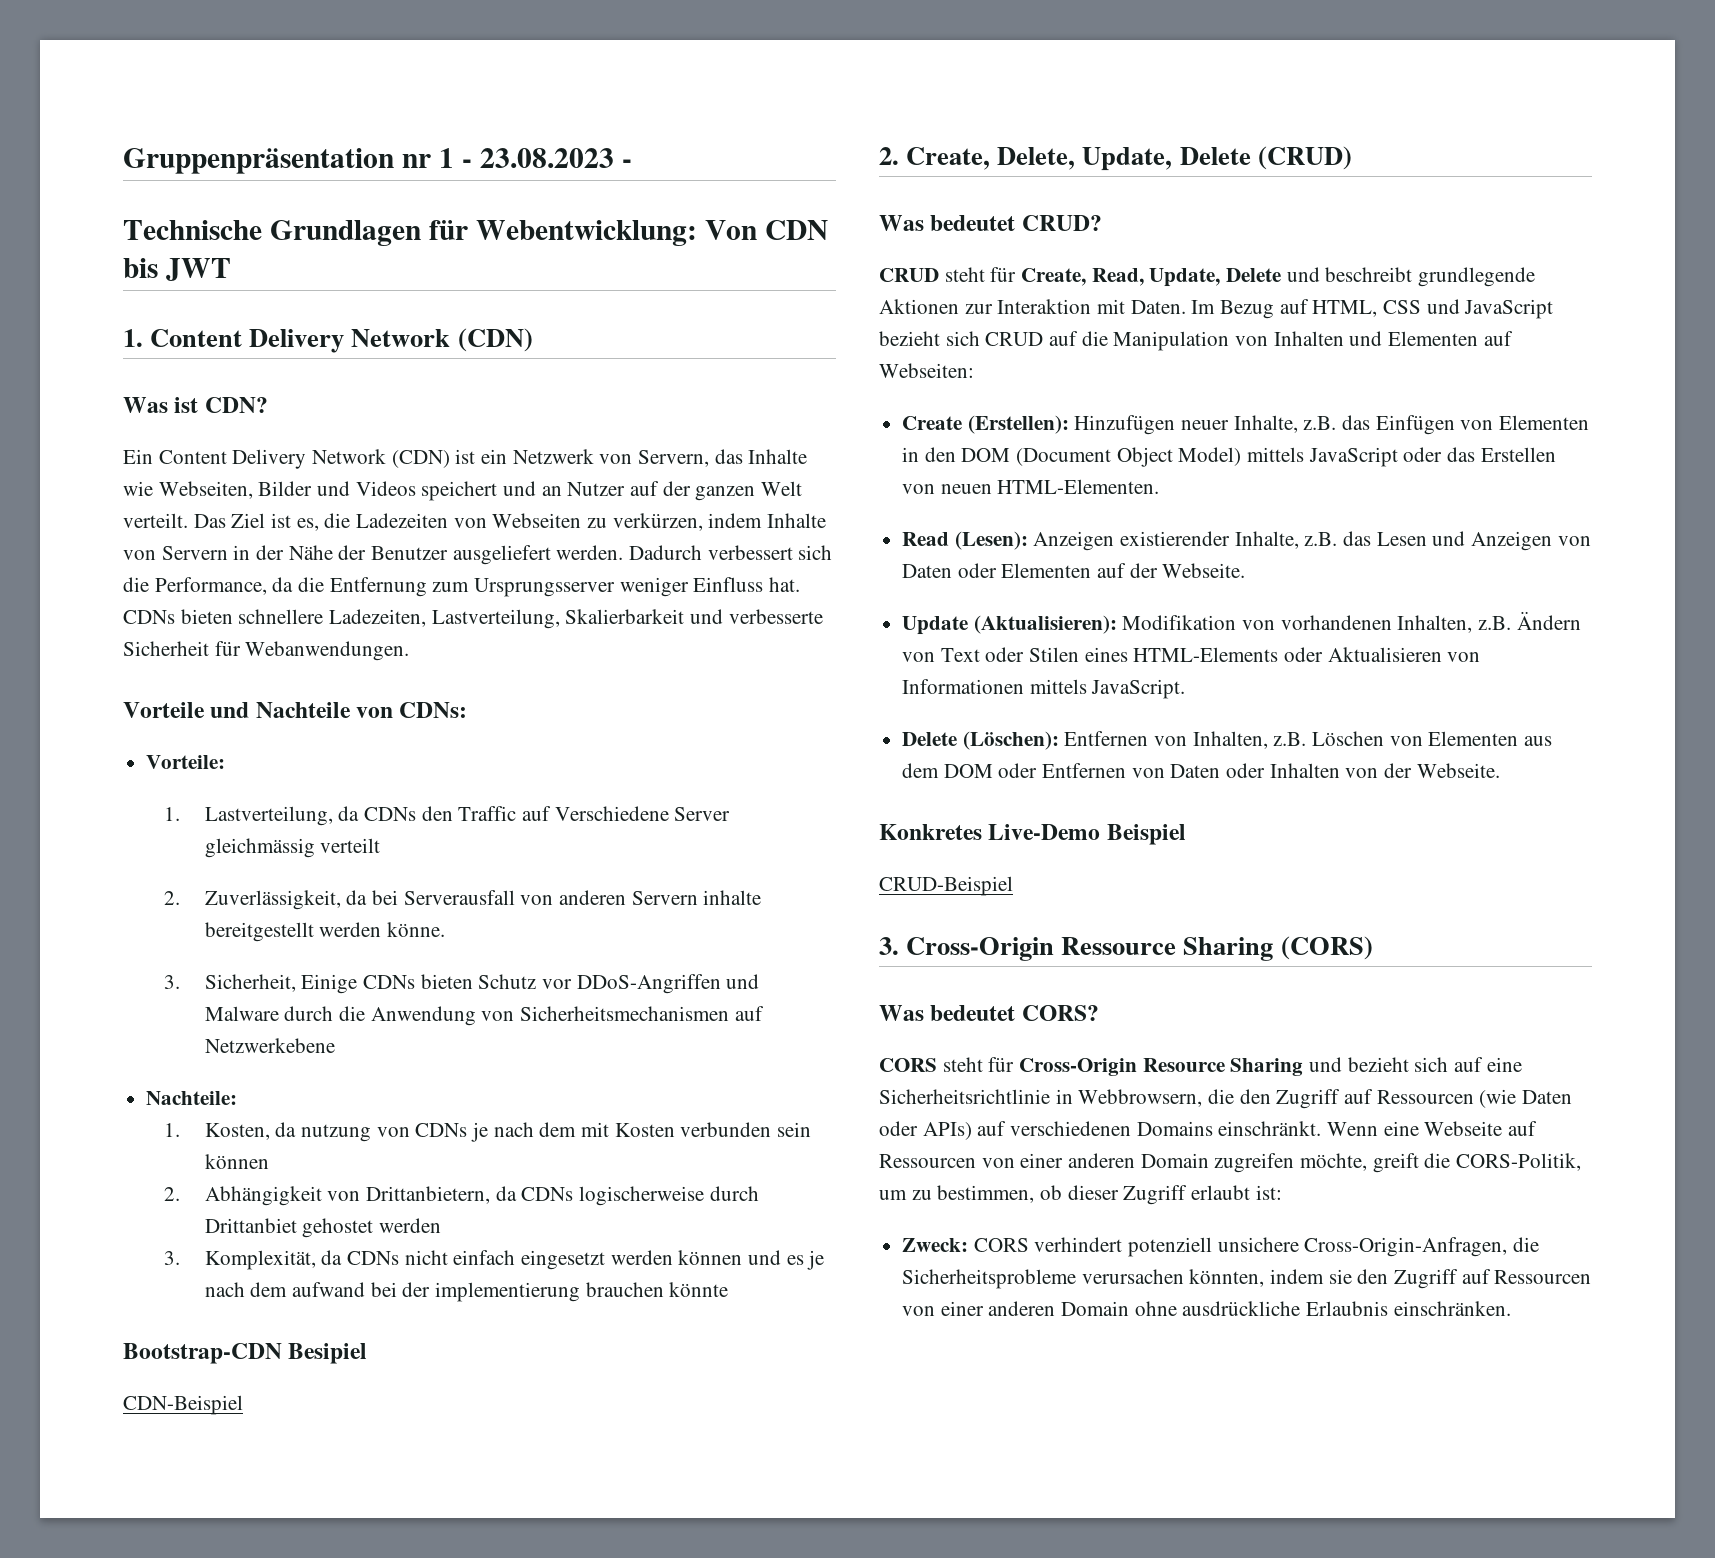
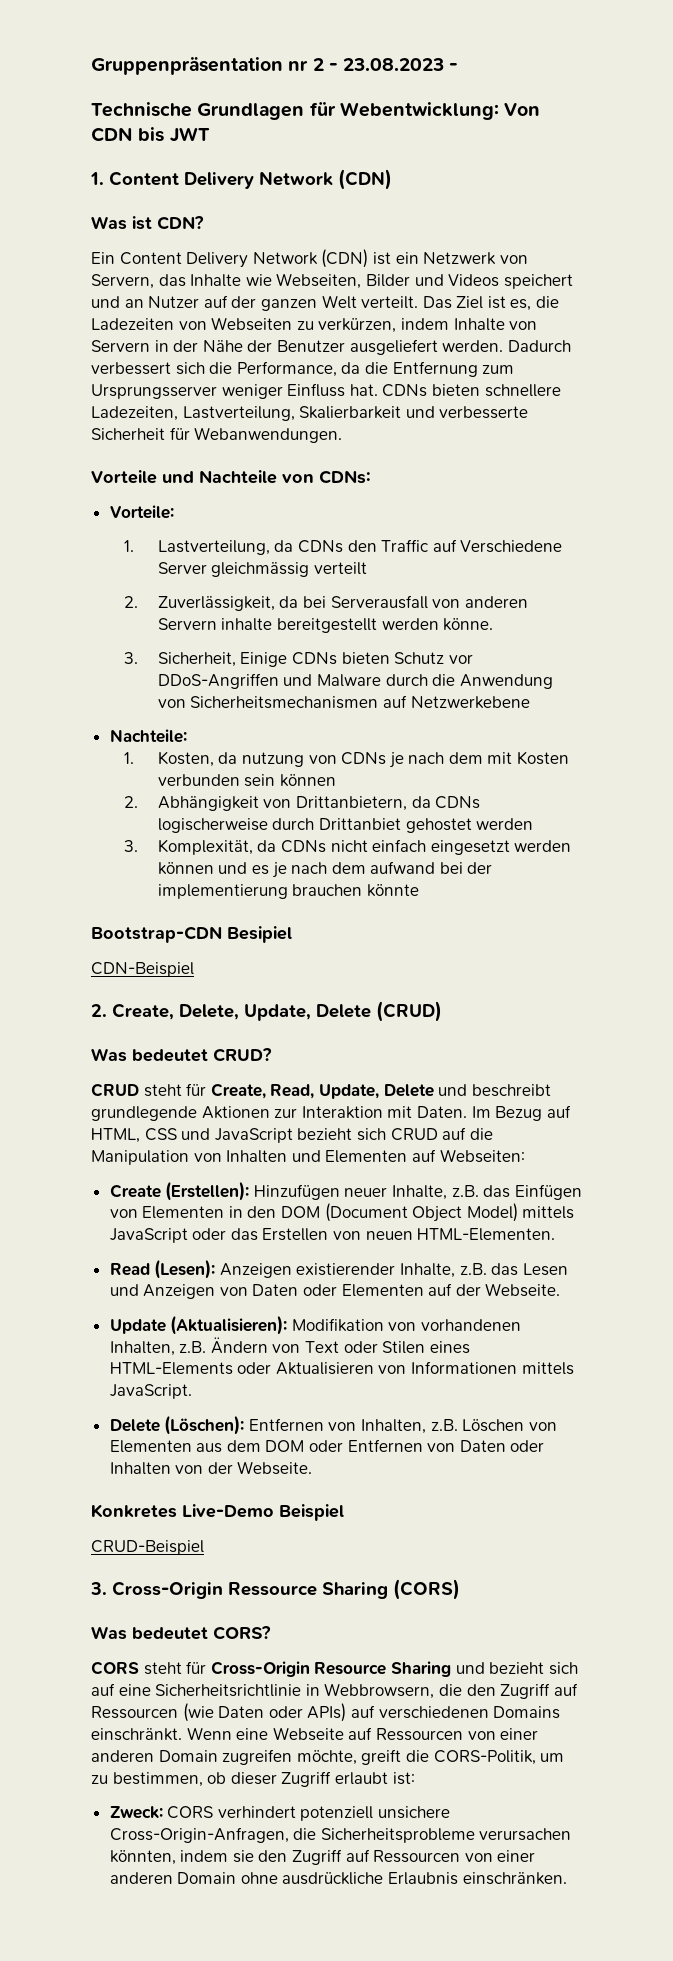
- Gruppenpräsentation nr 1 - 23.08.2023 -
+ Gruppenpräsentation nr 2 - 23.08.2023 -

